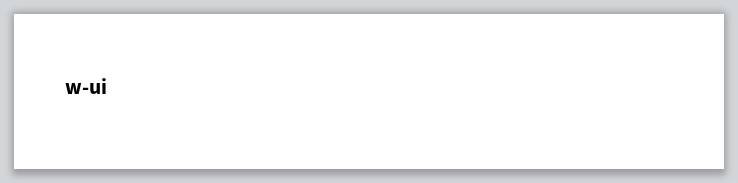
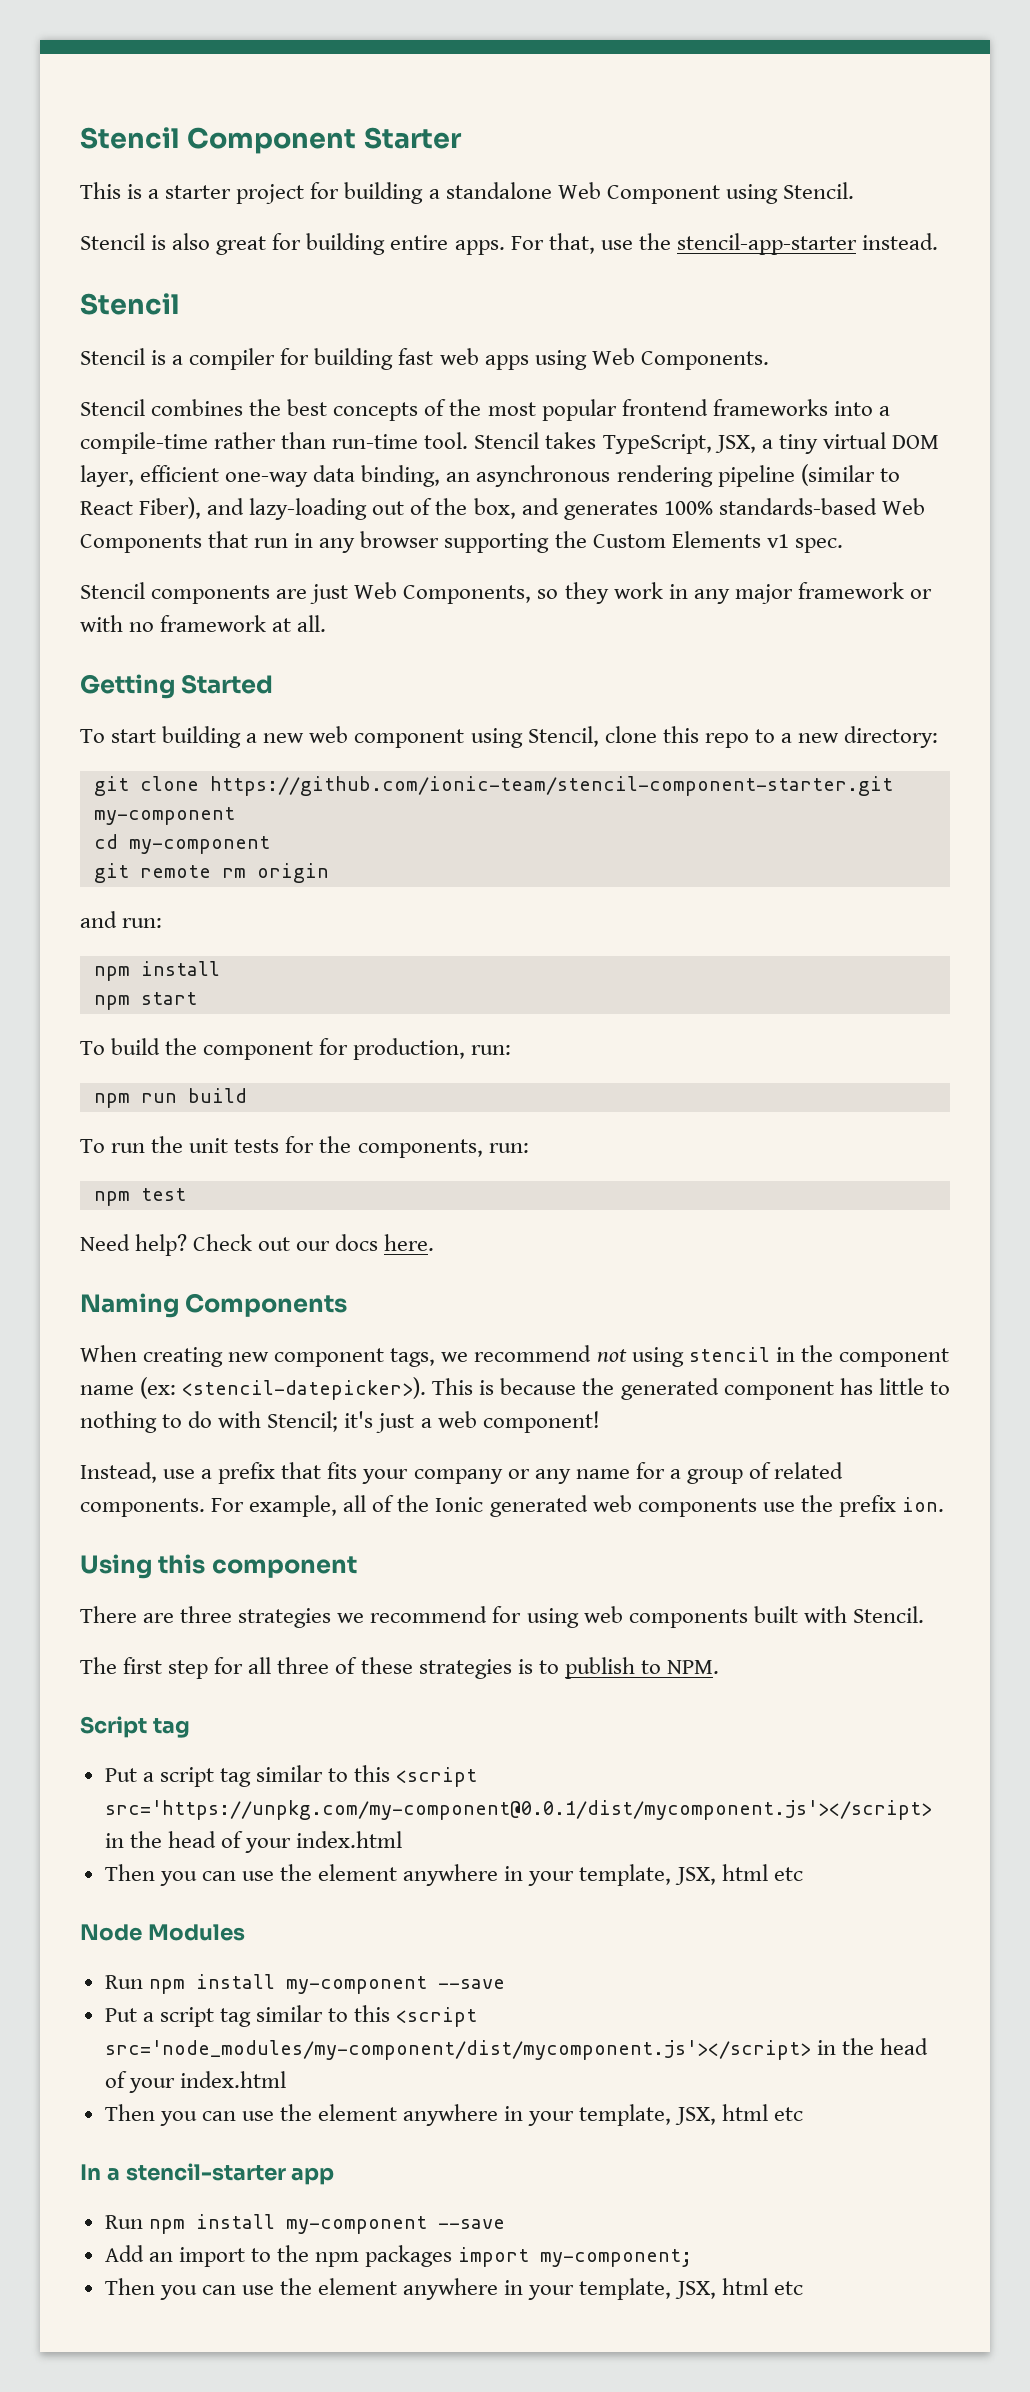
- w-ui
+ Stencil Component Starter
+ This is a starter project for building a standalone Web Component using Stencil.
+ Stencil is also great for building entire apps. For that, use the stencil-app-starter instead.
+ Stencil
+ Stencil is a compiler for building fast web apps using Web Components.
+ Stencil combines the best concepts of the most popular frontend frameworks into a compile-time rather than run-time tool. Stencil takes TypeScript, JSX, a tiny virtual DOM layer, efficient one-way data binding, an asynchronous rendering pipeline (similar to React Fiber), and lazy-loading out of the box, and generates 100% standards-based Web Components that run in any browser supporting the Custom Elements v1 spec.
+ Stencil components are just Web Components, so they work in any major framework or with no framework at all.
+ Getting Started
+ To start building a new web component using Stencil, clone this repo to a new directory:
+ git clone https://github.com/ionic-team/stencil-component-starter.git my-component
+ cd my-component
+ git remote rm origin
+ and run:
+ npm install
+ npm start
+ To build the component for production, run:
+ npm run build
+ To run the unit tests for the components, run:
+ npm test
+ Need help? Check out our docs here.
+ Naming Components
+ When creating new component tags, we recommend not using stencil in the component name (ex: <stencil-datepicker>). This is because the generated component has little to nothing to do with Stencil; it's just a web component!
+ Instead, use a prefix that fits your company or any name for a group of related components. For example, all of the Ionic generated web components use the prefix ion.
+ Using this component
+ There are three strategies we recommend for using web components built with Stencil.
+ The first step for all three of these strategies is to publish to NPM.
+ Script tag
+ Put a script tag similar to this <script src='https://unpkg.com/my-component@0.0.1/dist/mycomponent.js'></script> in the head of your index.html
+ Then you can use the element anywhere in your template, JSX, html etc
+ Node Modules
+ Run npm install my-component --save
+ Put a script tag similar to this <script src='node_modules/my-component/dist/mycomponent.js'></script> in the head of your index.html
+ Then you can use the element anywhere in your template, JSX, html etc
+ In a stencil-starter app
+ Run npm install my-component --save
+ Add an import to the npm packages import my-component;
+ Then you can use the element anywhere in your template, JSX, html etc

